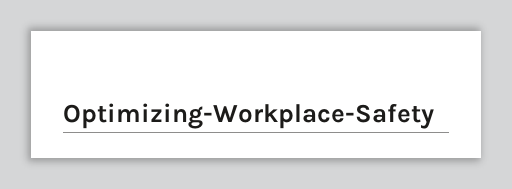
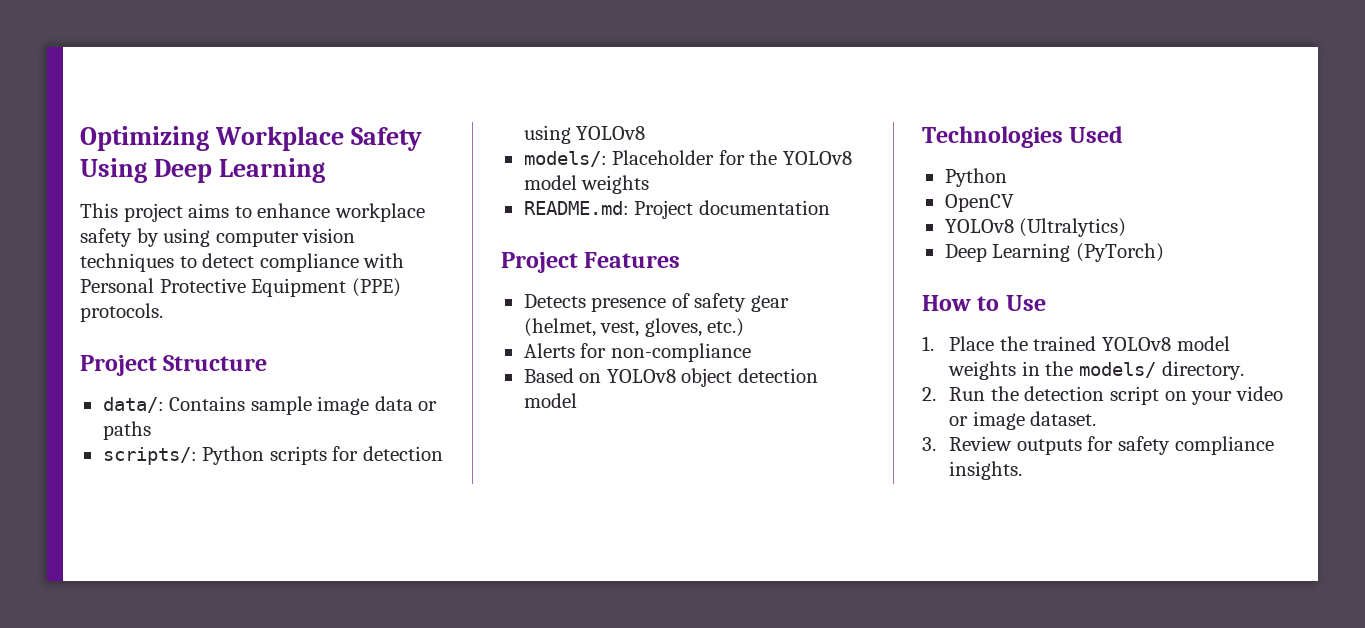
- Optimizing-Workplace-Safety
+ Optimizing Workplace Safety Using Deep Learning
+ This project aims to enhance workplace safety by using computer vision techniques to detect compliance with Personal Protective Equipment (PPE) protocols.
+ Project Structure
+ data/: Contains sample image data or paths
+ scripts/: Python scripts for detection using YOLOv8
+ models/: Placeholder for the YOLOv8 model weights
+ README.md: Project documentation
+ Project Features
+ Detects presence of safety gear (helmet, vest, gloves, etc.)
+ Alerts for non-compliance
+ Based on YOLOv8 object detection model
+ Technologies Used
+ Python
+ OpenCV
+ YOLOv8 (Ultralytics)
+ Deep Learning (PyTorch)
+ How to Use
+ 1. Place the trained YOLOv8 model weights in the models/ directory.
+ 2. Run the detection script on your video or image dataset.
+ 3. Review outputs for safety compliance insights.

